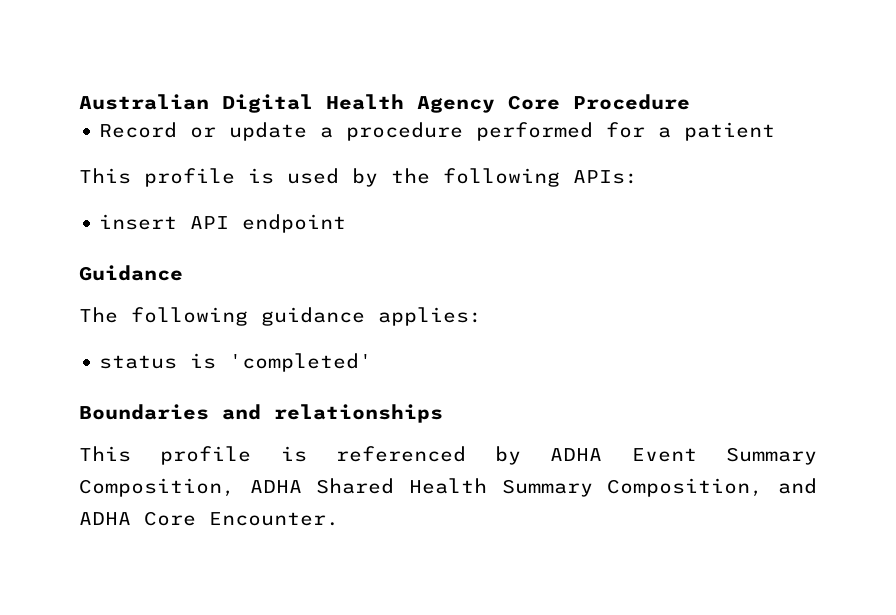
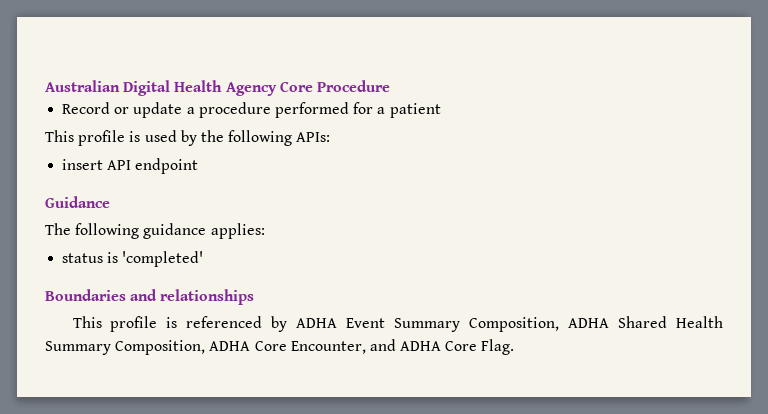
- This profile is referenced by ADHA Event Summary Composition, ADHA Shared Health Summary Composition, and ADHA Core Encounter.
+ This profile is referenced by ADHA Event Summary Composition, ADHA Shared Health Summary Composition, ADHA Core Encounter, and ADHA Core Flag.

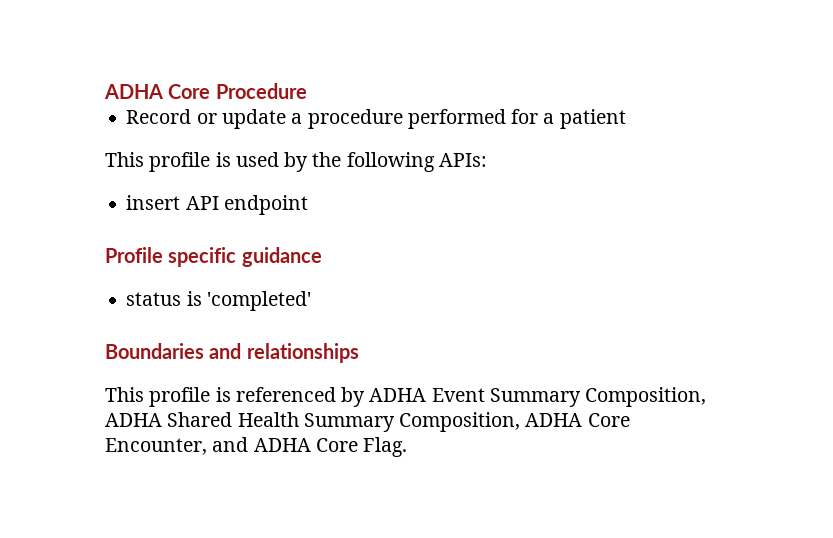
- Australian Digital Health Agency Core Procedure
+ ADHA Core Procedure
- Guidance
- The following guidance applies:
+ Profile specific guidance

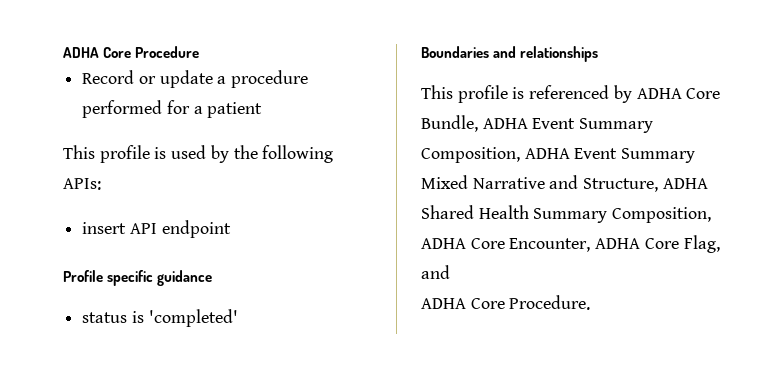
- This profile is referenced by ADHA Event Summary Composition, ADHA Shared Health Summary Composition, ADHA Core Encounter, and ADHA Core Flag.
+ This profile is referenced by ADHA Core Bundle, ADHA Event Summary Composition, ADHA Event Summary Mixed Narrative and Structure, ADHA Shared Health Summary Composition, ADHA Core Encounter, ADHA Core Flag, and
+ ADHA Core Procedure.

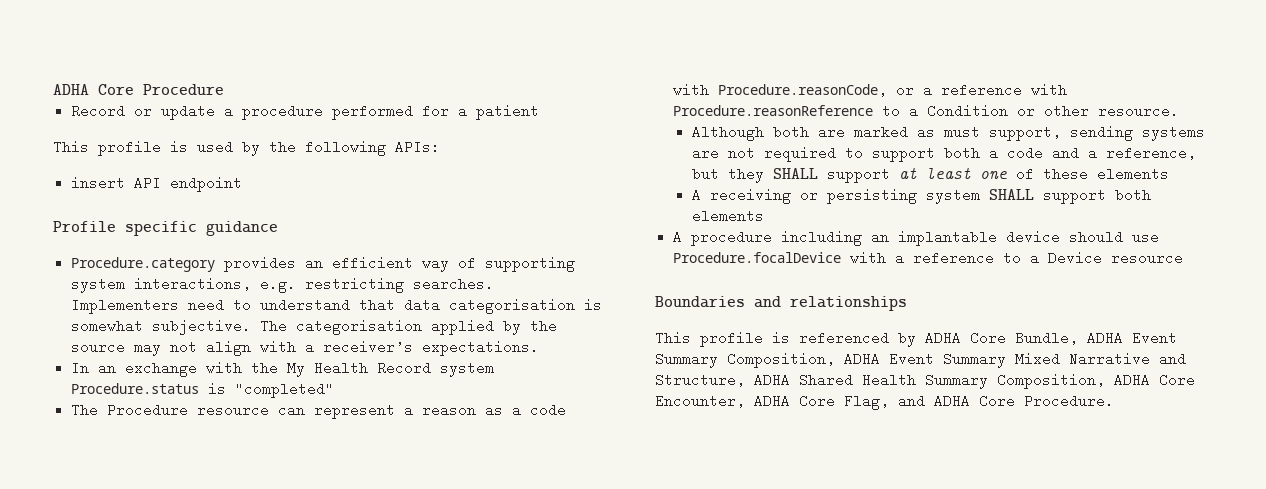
- status is 'completed'
+ Procedure.category provides an efficient way of supporting system interactions, e.g. restricting searches. Implementers need to understand that data categorisation is somewhat subjective. The categorisation applied by the source may not align with a receiver’s expectations.
+ In an exchange with the My Health Record system Procedure.status is "completed"
+ The Procedure resource can represent a reason as a code with Procedure.reasonCode, or a reference with Procedure.reasonReference to a Condition or other resource.
+ Although both are marked as must support, sending systems are not required to support both a code and a reference, but they SHALL support at least one of these elements
+ A receiving or persisting system SHALL support both elements
+ A procedure including an implantable device should use Procedure.focalDevice with a reference to a Device resource
- This profile is referenced by ADHA Core Bundle, ADHA Event Summary Composition, ADHA Event Summary Mixed Narrative and Structure, ADHA Shared Health Summary Composition, ADHA Core Encounter, ADHA Core Flag, and
- ADHA Core Procedure.
+ This profile is referenced by ADHA Core Bundle, ADHA Event Summary Composition, ADHA Event Summary Mixed Narrative and Structure, ADHA Shared Health Summary Composition, ADHA Core Encounter, ADHA Core Flag, and ADHA Core Procedure.

